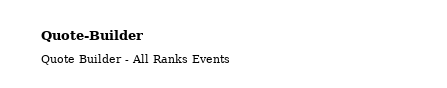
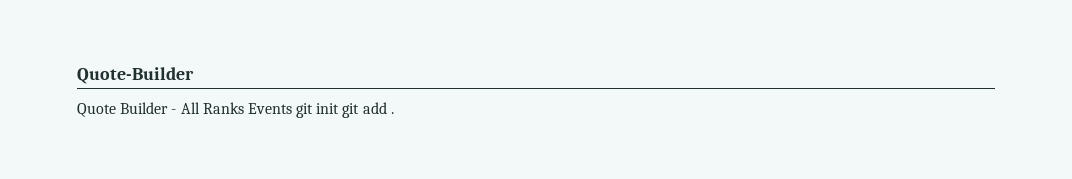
- Quote Builder - All Ranks Events
+ Quote Builder - All Ranks Events git init git add .

